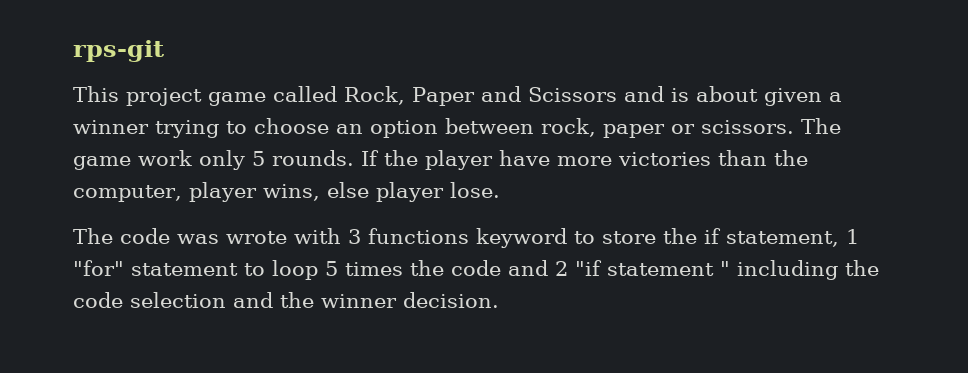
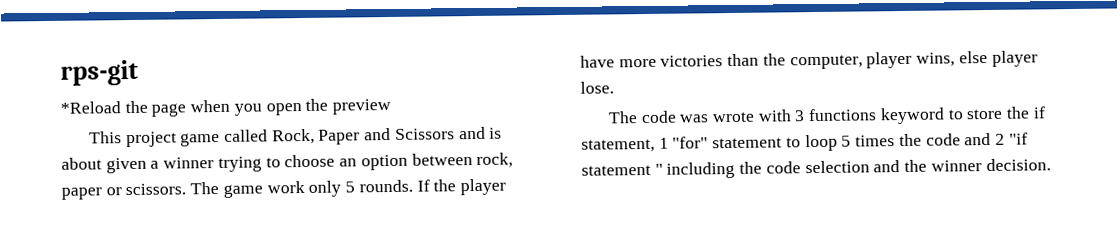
+ *Reload the page when you open the preview

